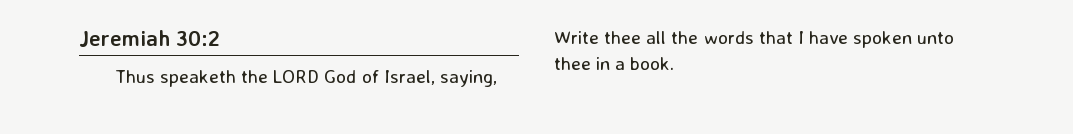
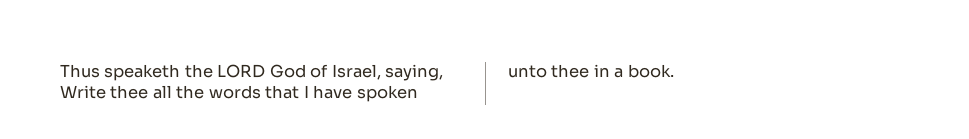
- Jeremiah 30:2

